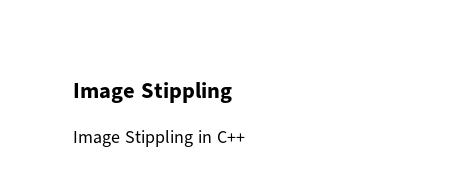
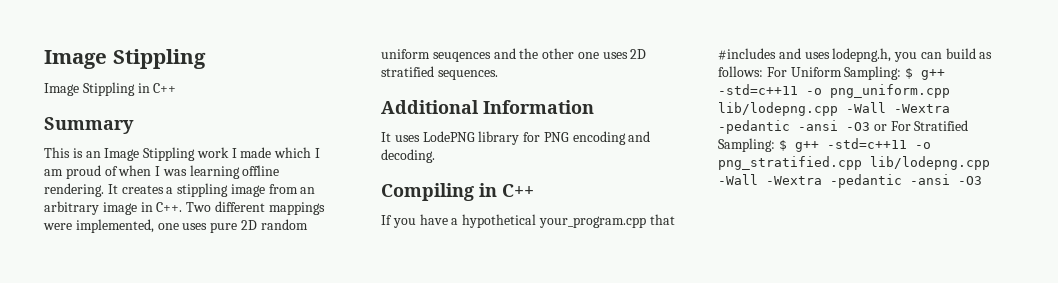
+ Summary
+ This is an Image Stippling work I made which I am proud of when I was learning offline rendering. It creates a stippling image from an arbitrary image in C++. Two different mappings were implemented, one uses pure 2D random uniform seuqences and the other one uses 2D stratified sequences.
+ Additional Information
+ It uses LodePNG library for PNG encoding and decoding.
+ Compiling in C++
+ If you have a hypothetical your_program.cpp that #includes and uses lodepng.h, you can build as follows: For Uniform Sampling: $ g++ -std=c++11 -o png_uniform.cpp lib/lodepng.cpp -Wall -Wextra -pedantic -ansi -O3 or For Stratified Sampling: $ g++ -std=c++11 -o png_stratified.cpp lib/lodepng.cpp -Wall -Wextra -pedantic -ansi -O3

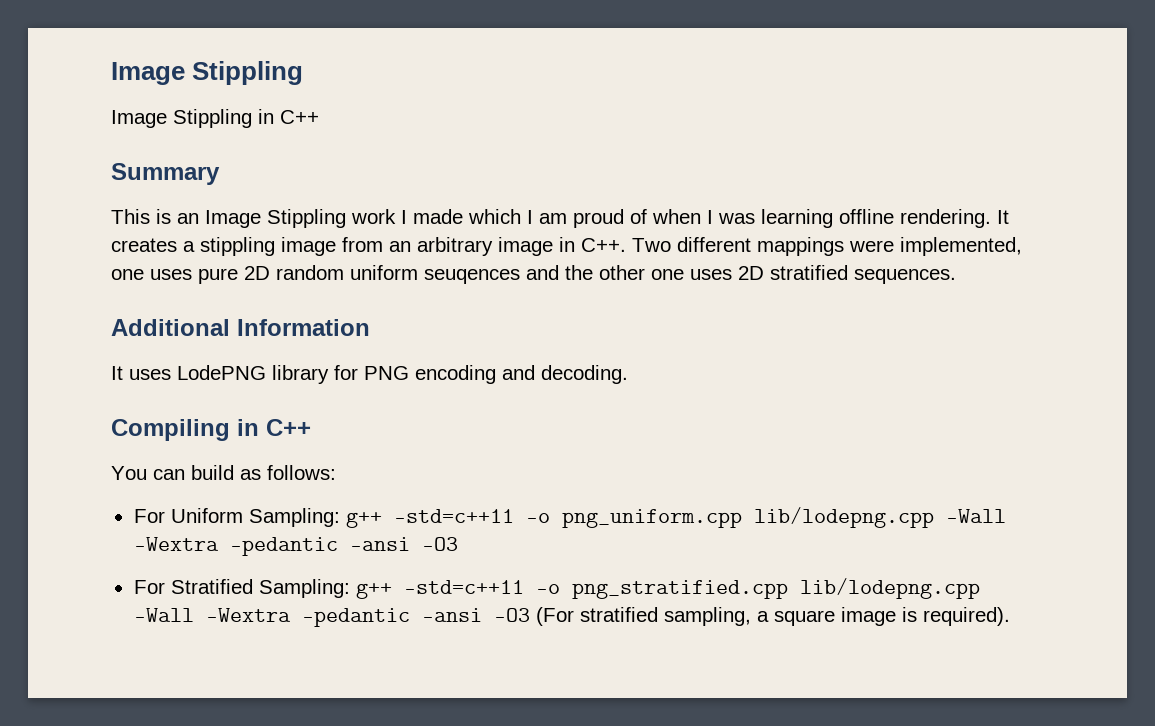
- If you have a hypothetical your_program.cpp that #includes and uses lodepng.h, you can build as follows: For Uniform Sampling: $ g++ -std=c++11 -o png_uniform.cpp lib/lodepng.cpp -Wall -Wextra -pedantic -ansi -O3 or For Stratified Sampling: $ g++ -std=c++11 -o png_stratified.cpp lib/lodepng.cpp -Wall -Wextra -pedantic -ansi -O3
+ You can build as follows:
+ For Uniform Sampling: g++ -std=c++11 -o png_uniform.cpp lib/lodepng.cpp -Wall -Wextra -pedantic -ansi -O3
+ For Stratified Sampling: g++ -std=c++11 -o png_stratified.cpp lib/lodepng.cpp -Wall -Wextra -pedantic -ansi -O3 (For stratified sampling, a square image is required).

